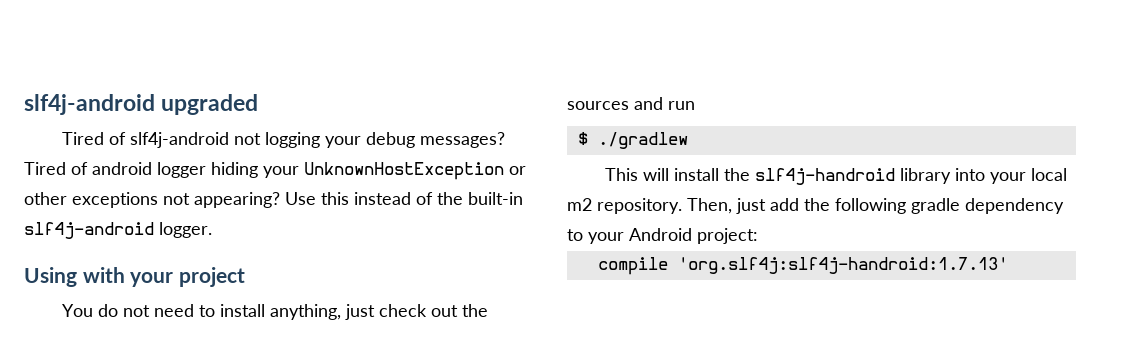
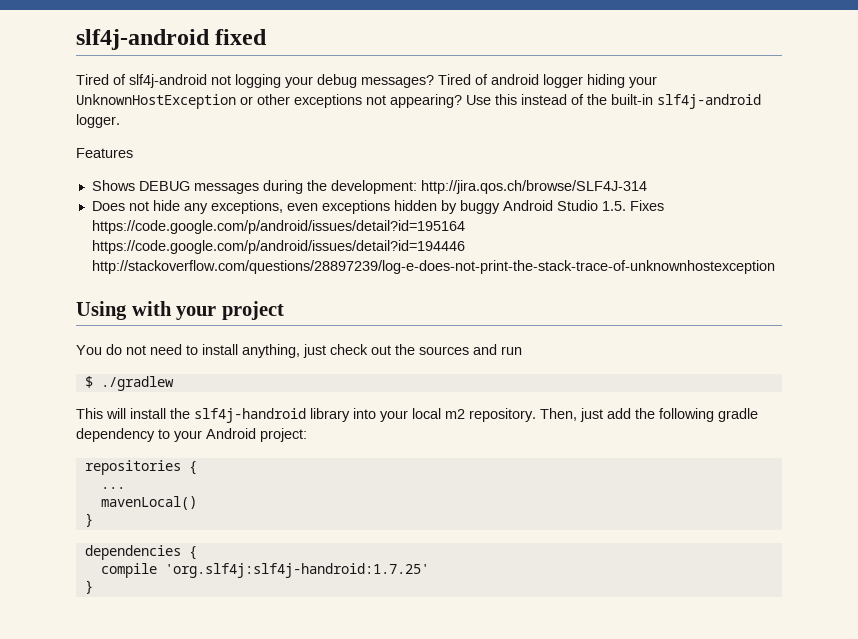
- slf4j-android upgraded
+ slf4j-android fixed
+ Features
+ Shows DEBUG messages during the development: http://jira.qos.ch/browse/SLF4J-314
+ Does not hide any exceptions, even exceptions hidden by buggy Android Studio 1.5. Fixes https://code.google.com/p/android/issues/detail?id=195164 https://code.google.com/p/android/issues/detail?id=194446 http://stackoverflow.com/questions/28897239/log-e-does-not-print-the-stack-trace-of-unknownhostexception
+ repositories {
+ ...
+ mavenLocal()
+ }
+ dependencies {
- compile 'org.slf4j:slf4j-handroid:1.7.13'
+ compile 'org.slf4j:slf4j-handroid:1.7.25'
+ }

